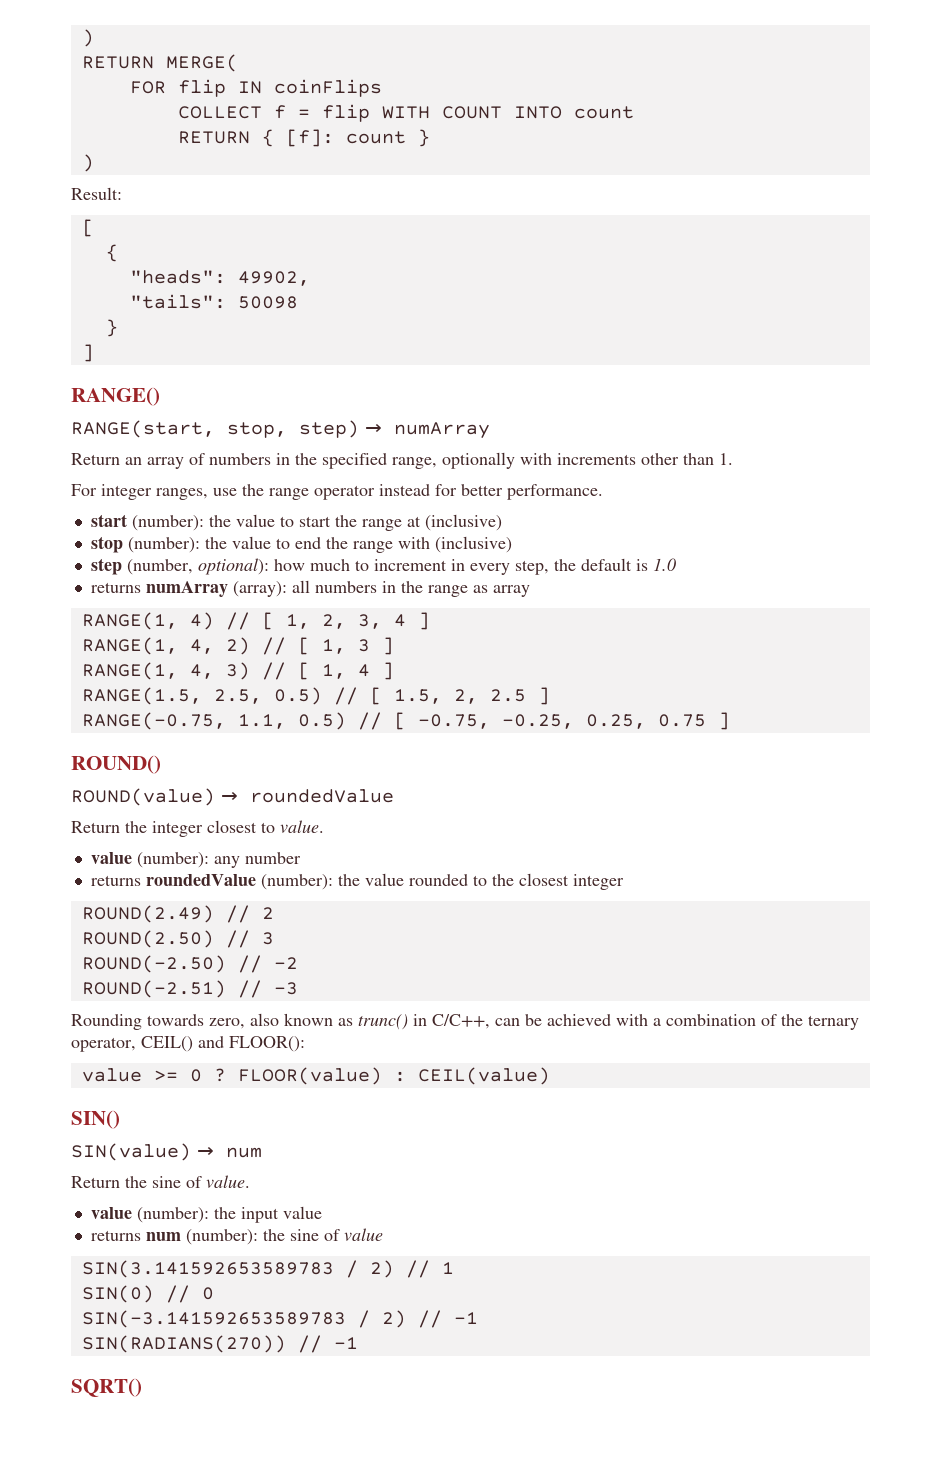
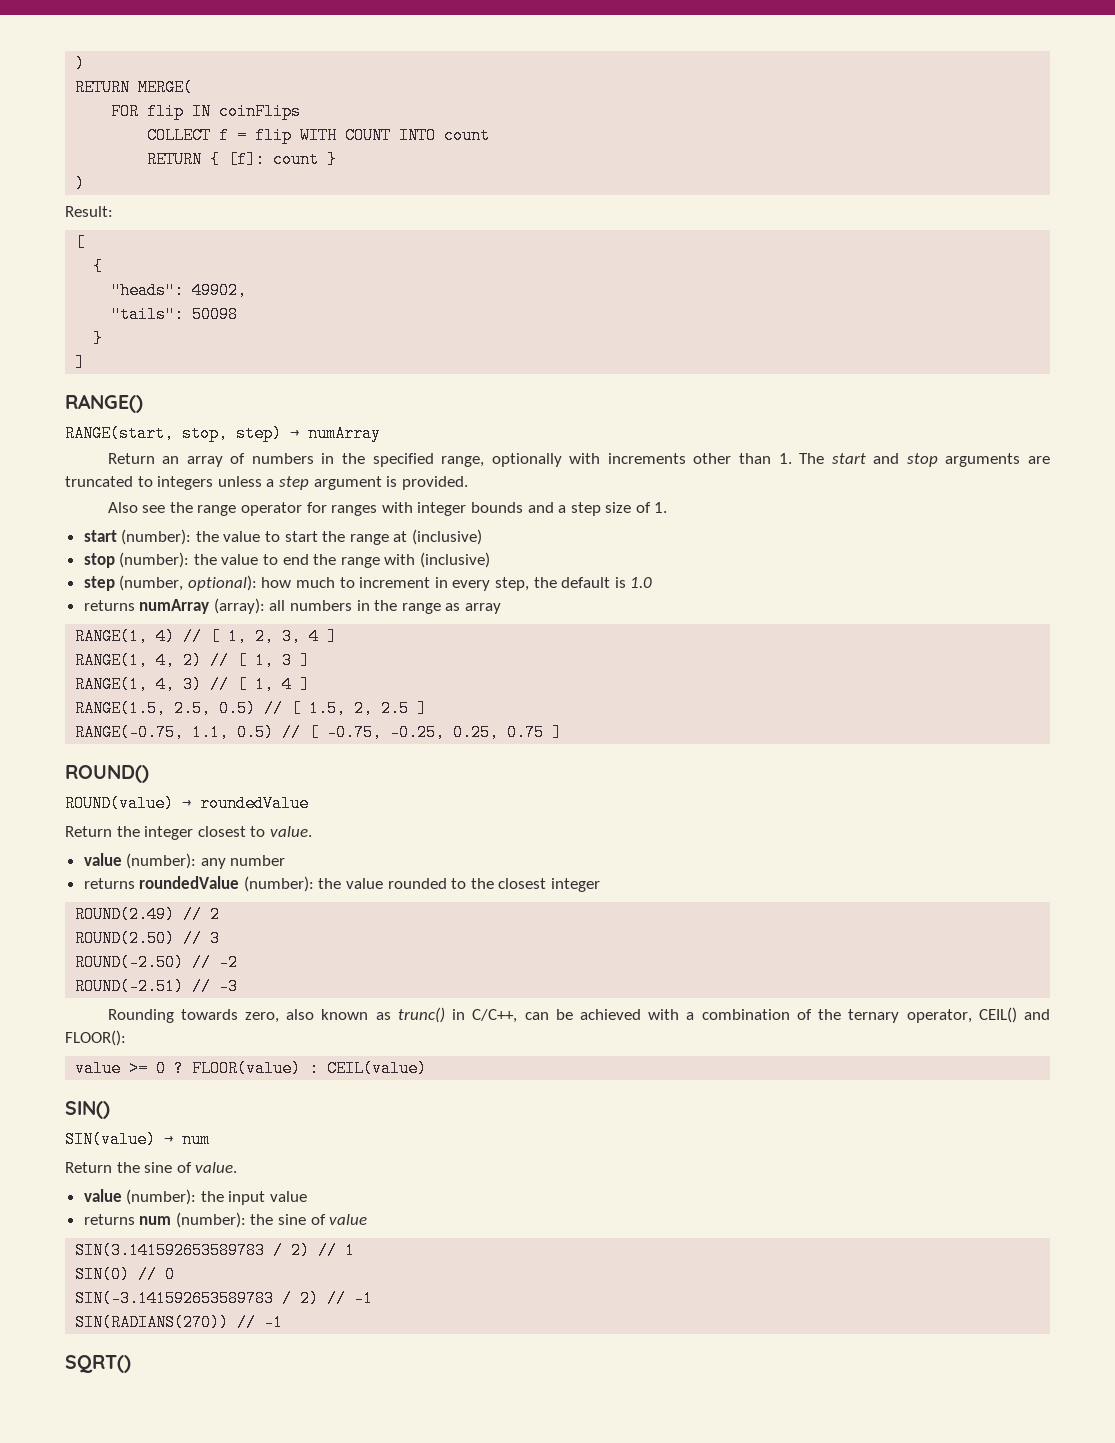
- Return an array of numbers in the specified range, optionally with increments other than 1.
- For integer ranges, use the range operator instead for better performance.
+ Return an array of numbers in the specified range, optionally with increments other than 1. The start and stop arguments are truncated to integers unless a step argument is provided.
+ Also see the range operator for ranges with integer bounds and a step size of 1.

